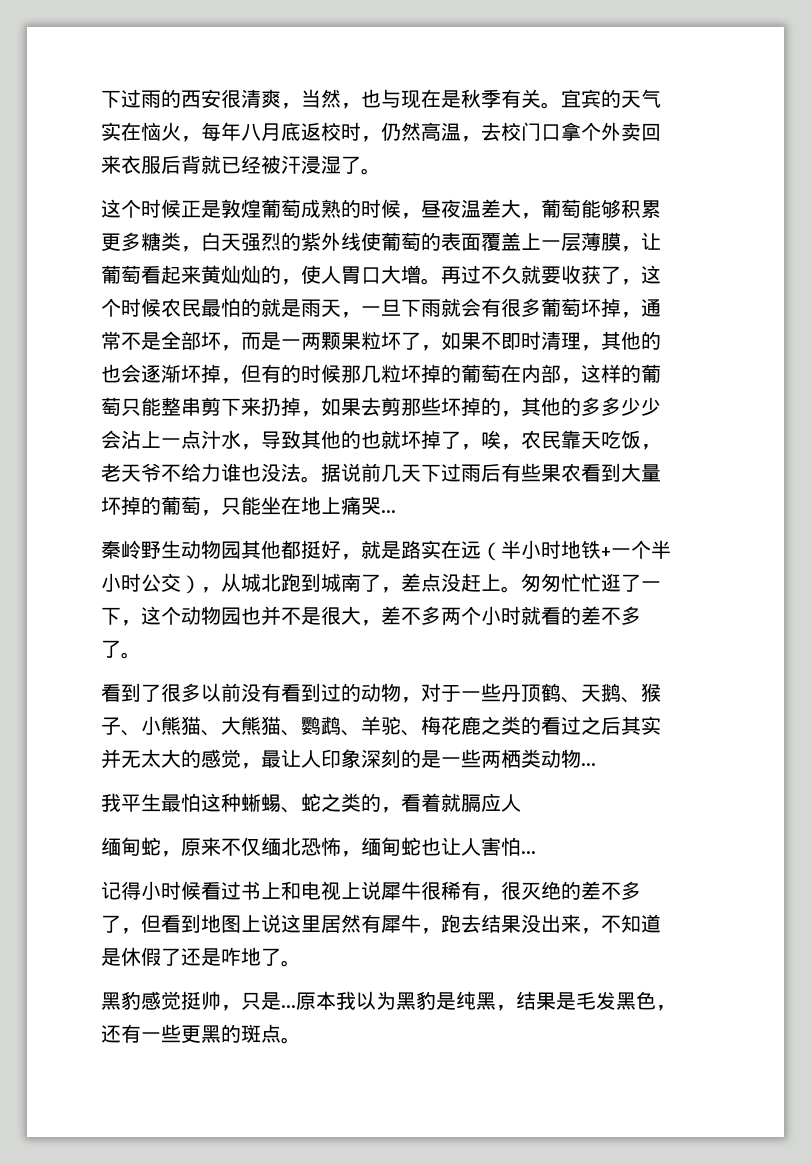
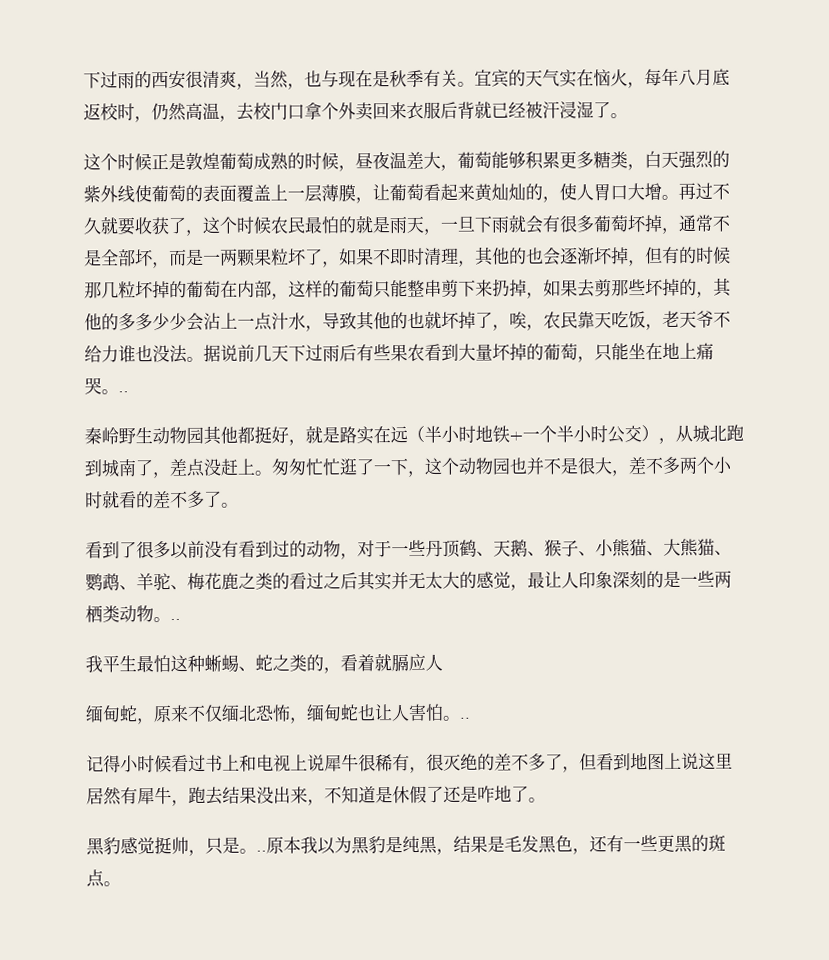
- 据说前几天下过雨后有些果农看到大量坏掉的葡萄，只能坐在地上痛哭...
+ 据说前几天下过雨后有些果农看到大量坏掉的葡萄，只能坐在地上痛哭。..
- 看到了很多以前没有看到过的动物，对于一些丹顶鹤、天鹅、猴子、小熊猫、大熊猫、鹦鹉、羊驼、梅花鹿之类的看过之后其实并无太大的感觉，最让人印象深刻的是一些两栖类动物...
+ 看到了很多以前没有看到过的动物，对于一些丹顶鹤、天鹅、猴子、小熊猫、大熊猫、鹦鹉、羊驼、梅花鹿之类的看过之后其实并无太大的感觉，最让人印象深刻的是一些两栖类动物。..
- 缅甸蛇，原来不仅缅北恐怖，缅甸蛇也让人害怕...
+ 缅甸蛇，原来不仅缅北恐怖，缅甸蛇也让人害怕。..
- 黑豹感觉挺帅，只是...
+ 黑豹感觉挺帅，只是。..

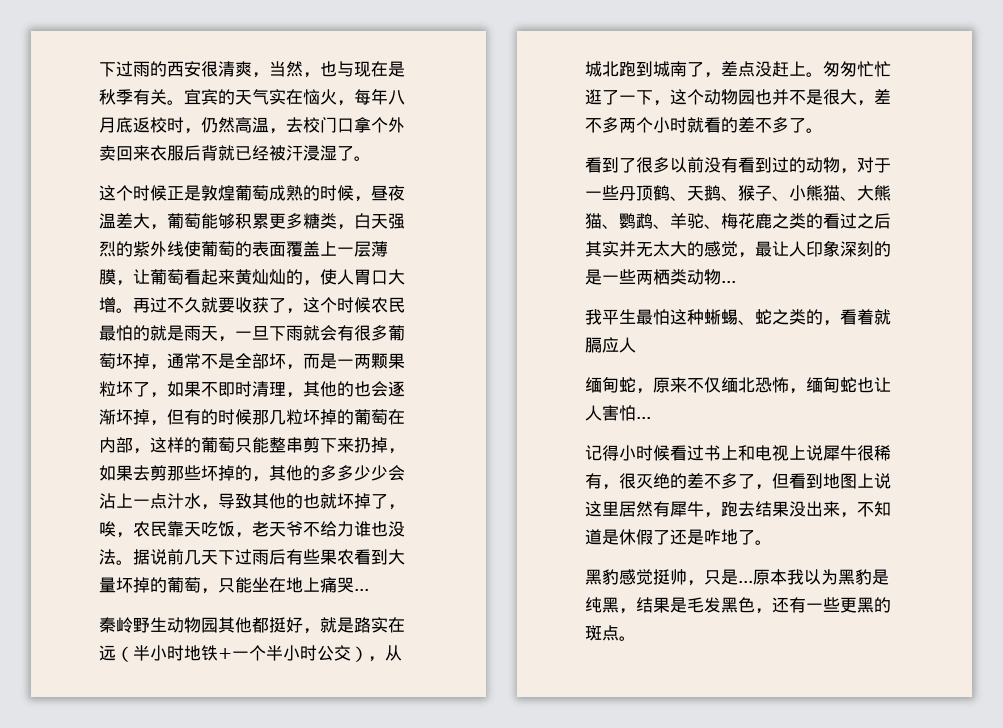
- 据说前几天下过雨后有些果农看到大量坏掉的葡萄，只能坐在地上痛哭。..
+ 据说前几天下过雨后有些果农看到大量坏掉的葡萄，只能坐在地上痛哭...
- 看到了很多以前没有看到过的动物，对于一些丹顶鹤、天鹅、猴子、小熊猫、大熊猫、鹦鹉、羊驼、梅花鹿之类的看过之后其实并无太大的感觉，最让人印象深刻的是一些两栖类动物。..
+ 看到了很多以前没有看到过的动物，对于一些丹顶鹤、天鹅、猴子、小熊猫、大熊猫、鹦鹉、羊驼、梅花鹿之类的看过之后其实并无太大的感觉，最让人印象深刻的是一些两栖类动物...
- 缅甸蛇，原来不仅缅北恐怖，缅甸蛇也让人害怕。..
+ 缅甸蛇，原来不仅缅北恐怖，缅甸蛇也让人害怕...
- 黑豹感觉挺帅，只是。..
+ 黑豹感觉挺帅，只是...

